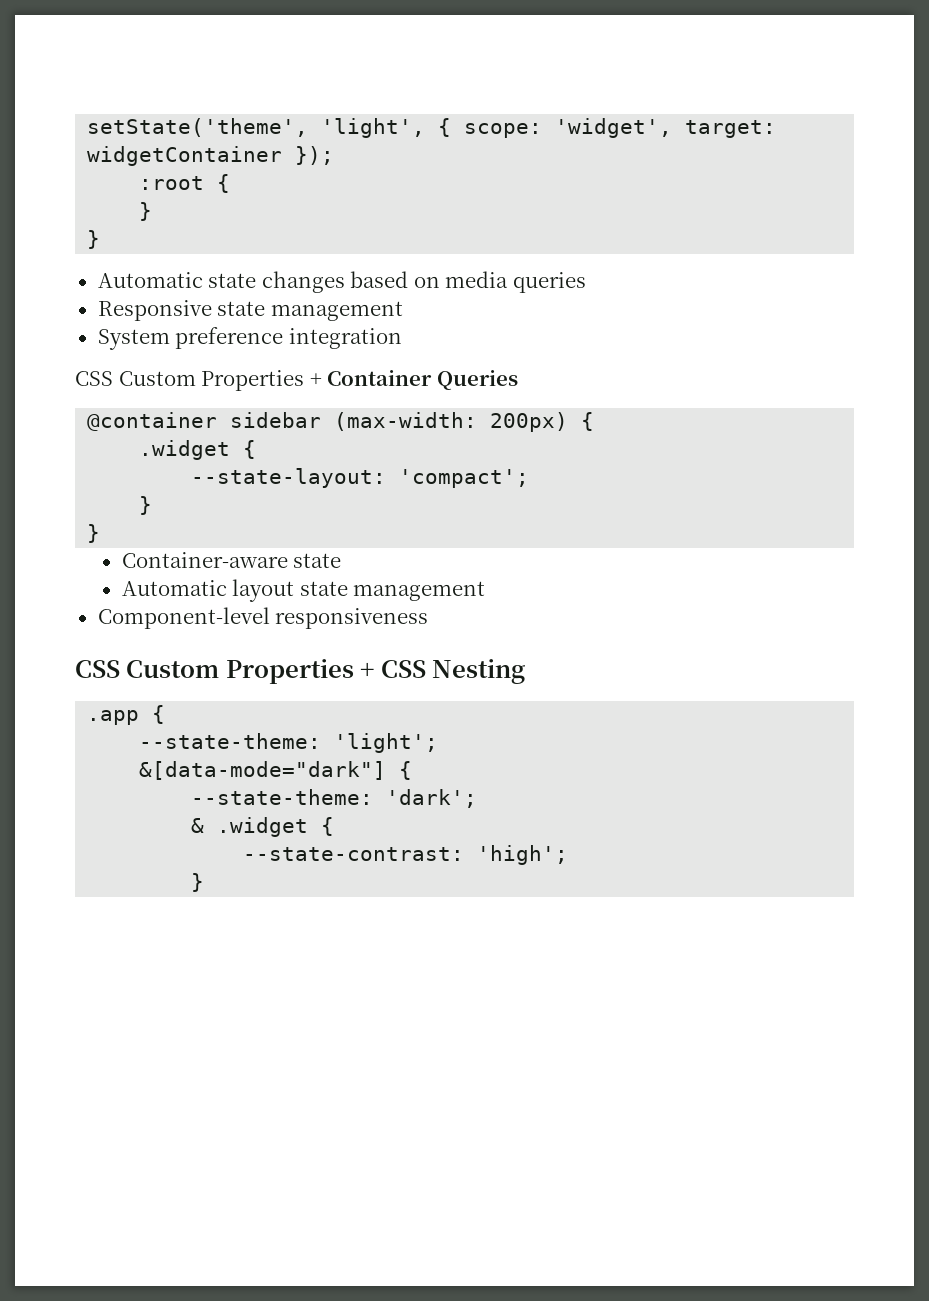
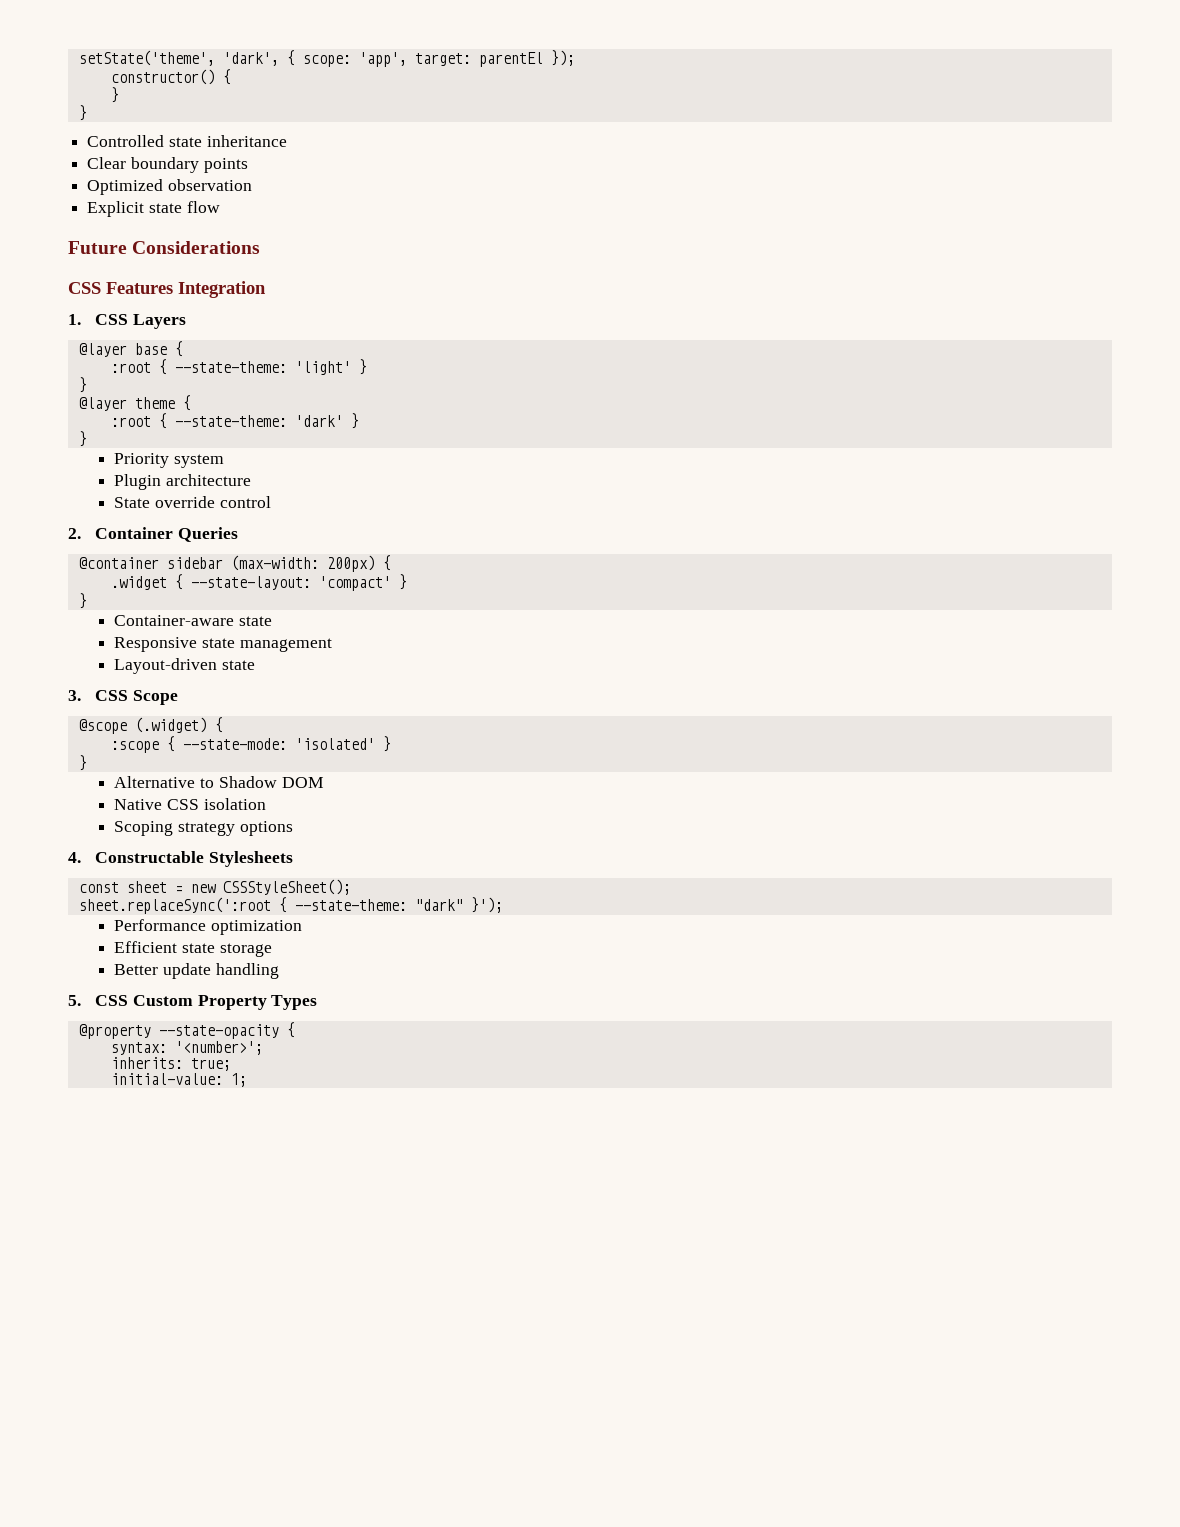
- setState('theme', 'light', { scope: 'widget', target: widgetContainer });
+ setState('theme', 'dark', { scope: 'app', target: parentEl });
- :root {
+ constructor() {
- Automatic state changes based on media queries
- Responsive state management
- System preference integration
- CSS Custom Properties + Container Queries
+ Controlled state inheritance
+ Clear boundary points
+ Optimized observation
+ Explicit state flow
+ Future Considerations
+ CSS Features Integration
+ 1. CSS Layers
+ @layer base {
+ :root { --state-theme: 'light' }
+ }
+ @layer theme {
+ :root { --state-theme: 'dark' }
+ }
+ Priority system
+ Plugin architecture
+ State override control
+ 2. Container Queries
  @container sidebar (max-width: 200px) {
- .widget {
- --state-layout: 'compact';
- }
+ .widget { --state-layout: 'compact' }
- Automatic layout state management
- Component-level responsiveness
- CSS Custom Properties + CSS Nesting
- .app {
- --state-theme: 'light';
- &[data-mode="dark"] {
- --state-theme: 'dark';
- & .widget {
- --state-contrast: 'high';
+ Responsive state management
+ Layout-driven state
+ 3. CSS Scope
+ @scope (.widget) {
+ :scope { --state-mode: 'isolated' }
  }
+ Alternative to Shadow DOM
+ Native CSS isolation
+ Scoping strategy options
+ 4. Constructable Stylesheets
+ const sheet = new CSSStyleSheet();
+ sheet.replaceSync(':root { --state-theme: "dark" }');
+ Performance optimization
+ Efficient state storage
+ Better update handling
+ 5. CSS Custom Property Types
+ @property --state-opacity {
+ syntax: '<number>';
+ inherits: true;
+ initial-value: 1;

